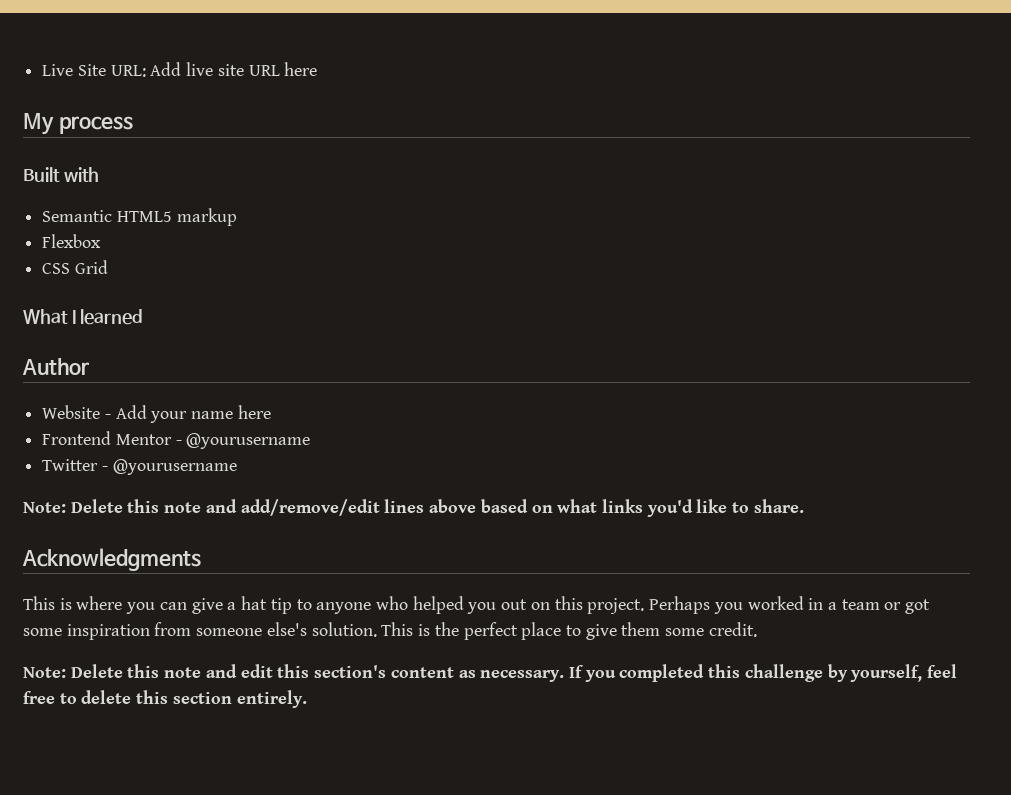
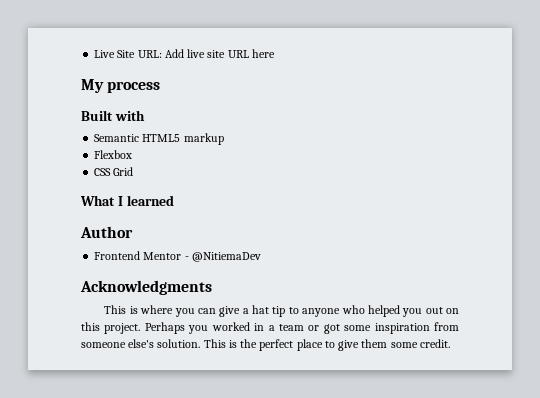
- Website - Add your name here
- Frontend Mentor - @yourusername
- Twitter - @yourusername
- Note: Delete this note and add/remove/edit lines above based on what links you'd like to share.
+ Frontend Mentor - @NitiemaDev
- Note: Delete this note and edit this section's content as necessary. If you completed this challenge by yourself, feel free to delete this section entirely.

